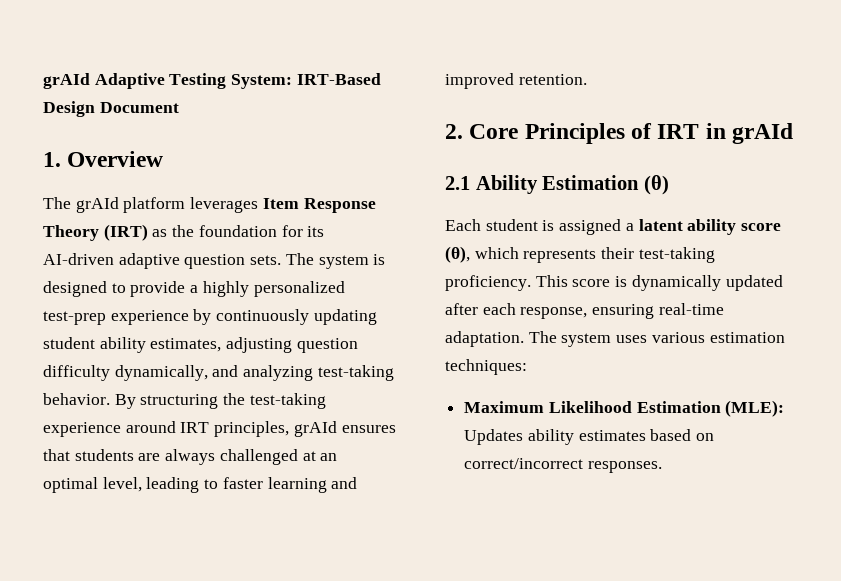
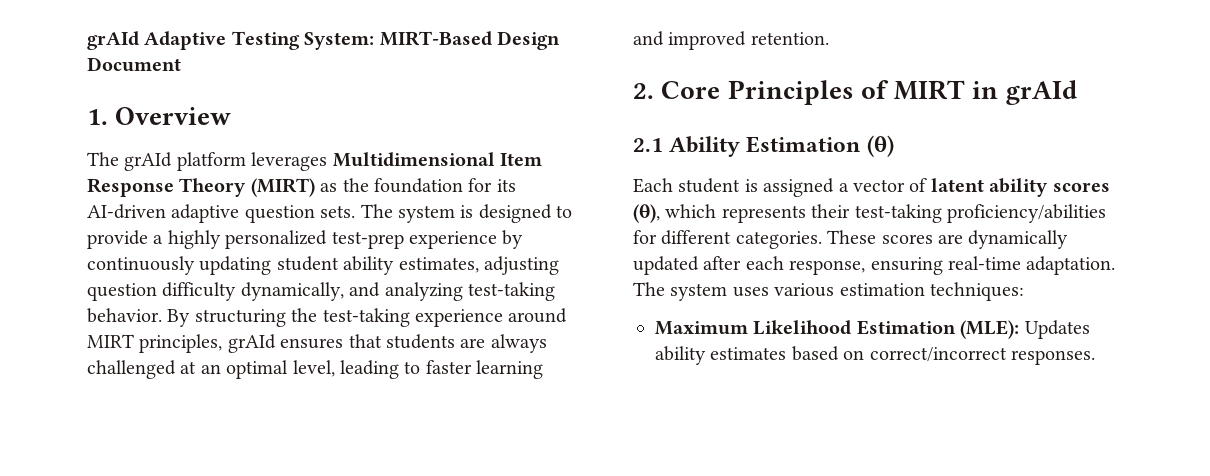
- grAId Adaptive Testing System: IRT-Based Design Document
+ grAId Adaptive Testing System: MIRT-Based Design Document
- The grAId platform leverages Item Response Theory (IRT) as the foundation for its AI-driven adaptive question sets.
+ The grAId platform leverages Multidimensional Item Response Theory (MIRT) as the foundation for its AI-driven adaptive question sets.
- By structuring the test-taking experience around IRT principles, grAId ensures that students are always challenged at an optimal level, leading to faster learning and improved retention.
+ By structuring the test-taking experience around MIRT principles, grAId ensures that students are always challenged at an optimal level, leading to faster learning and improved retention.
- 2. Core Principles of IRT in grAId
+ 2. Core Principles of MIRT in grAId
- Each student is assigned a latent ability score (θ), which represents their test-taking proficiency. This score is dynamically updated after each response, ensuring real-time adaptation.
+ Each student is assigned a vector of latent ability scores (θ), which represents their test-taking proficiency/abilities for different categories. These scores are dynamically updated after each response, ensuring real-time adaptation.

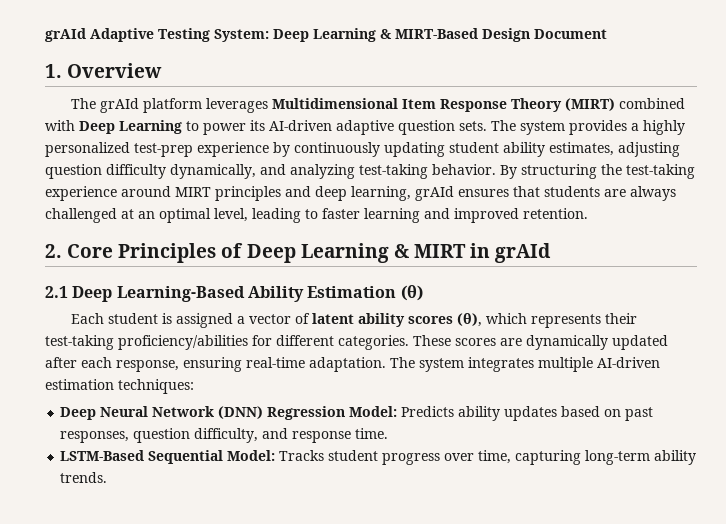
- grAId Adaptive Testing System: MIRT-Based Design Document
+ grAId Adaptive Testing System: Deep Learning & MIRT-Based Design Document
- The grAId platform leverages Multidimensional Item Response Theory (MIRT) as the foundation for its AI-driven adaptive question sets.
+ The grAId platform leverages Multidimensional Item Response Theory (MIRT) combined with Deep Learning to power its AI-driven adaptive question sets.
- The system is designed to provide a highly personalized test-prep experience by continuously updating student ability estimates, adjusting question difficulty dynamically, and analyzing test-taking behavior.
+ The system provides a highly personalized test-prep experience by continuously updating student ability estimates, adjusting question difficulty dynamically, and analyzing test-taking behavior.
- By structuring the test-taking experience around MIRT principles, grAId ensures that students are always challenged at an optimal level, leading to faster learning and improved retention.
+ By structuring the test-taking experience around MIRT principles and deep learning, grAId ensures that students are always challenged at an optimal level, leading to faster learning and improved retention.
- 2. Core Principles of MIRT in grAId
+ 2. Core Principles of Deep Learning & MIRT in grAId
- 2.1 Ability Estimation (θ)
+ 2.1 Deep Learning-Based Ability Estimation (θ)
- The system uses various estimation techniques:
+ The system integrates multiple AI-driven estimation techniques:
- Maximum Likelihood Estimation (MLE): Updates ability estimates based on correct/incorrect responses.
+ Deep Neural Network (DNN) Regression Model: Predicts ability updates based on past responses, question difficulty, and response time.
+ LSTM-Based Sequential Model: Tracks student progress over time, capturing long-term ability trends.

